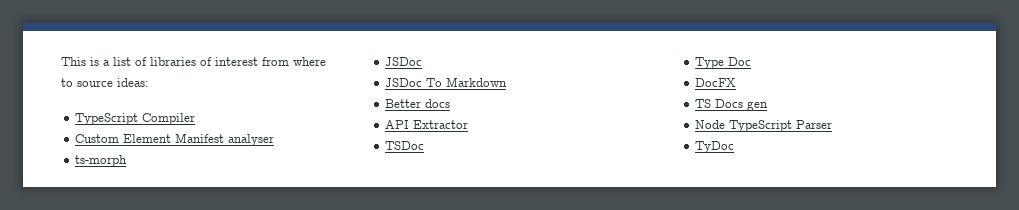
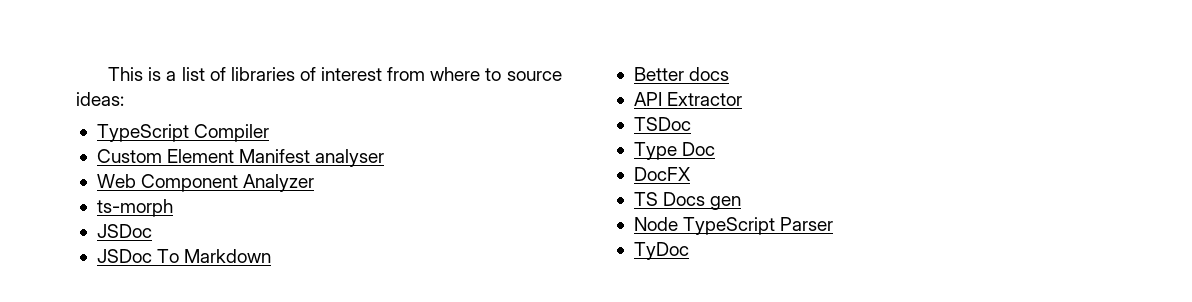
+ Web Component Analyzer

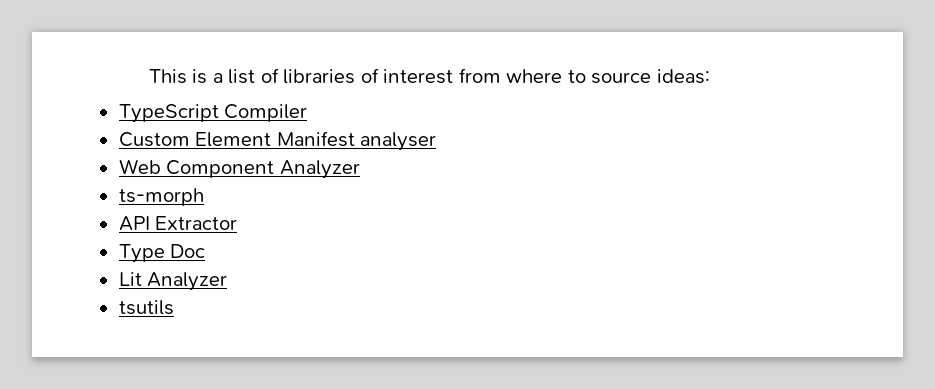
  ts-morph
- JSDoc
- JSDoc To Markdown
- Better docs
- TSDoc
- DocFX
- TS Docs gen
- Node TypeScript Parser
- TyDoc
+ Lit Analyzer
+ tsutils

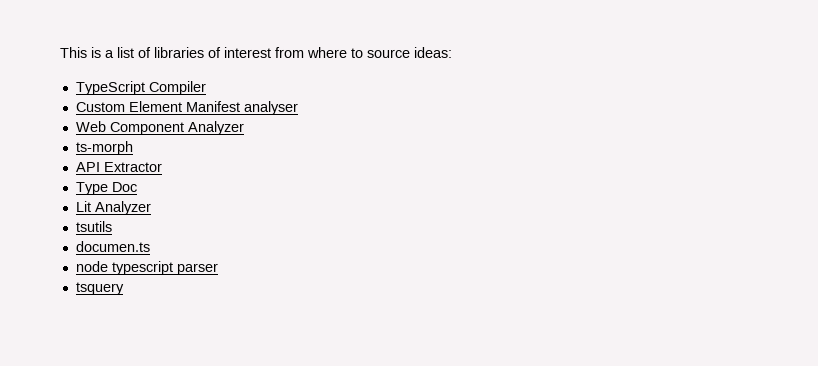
+ documen.ts
+ node typescript parser
+ tsquery

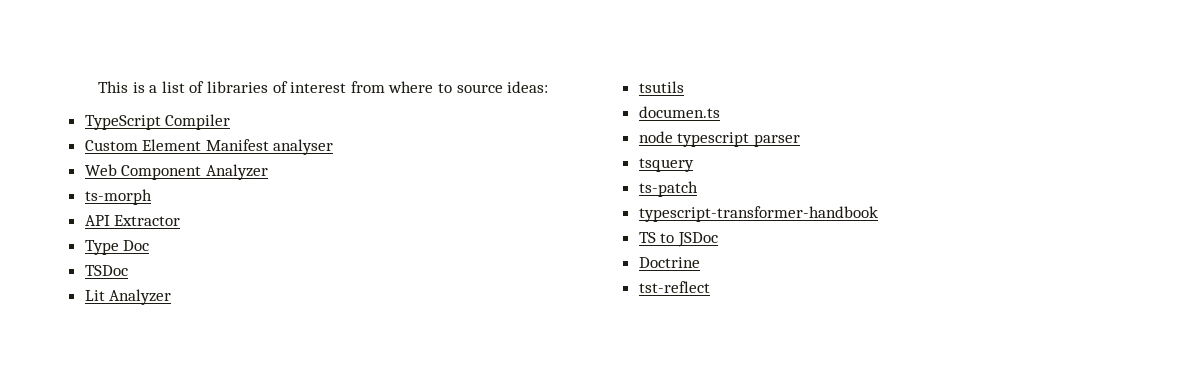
+ TSDoc
+ ts-patch
+ typescript-transformer-handbook
+ TS to JSDoc
+ Doctrine
+ tst-reflect

